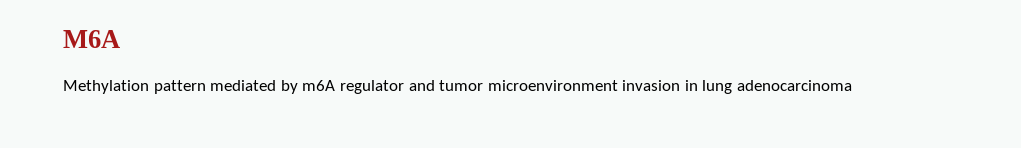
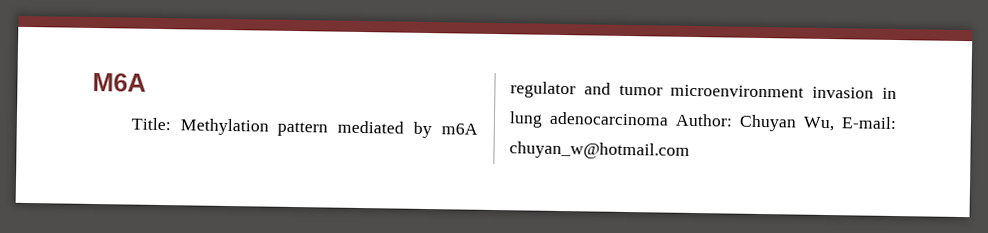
- Methylation pattern mediated by m6A regulator and tumor microenvironment invasion in lung adenocarcinoma
+ Title: Methylation pattern mediated by m6A regulator and tumor microenvironment invasion in lung adenocarcinoma Author: Chuyan Wu, E-mail: chuyan_w@hotmail.com

